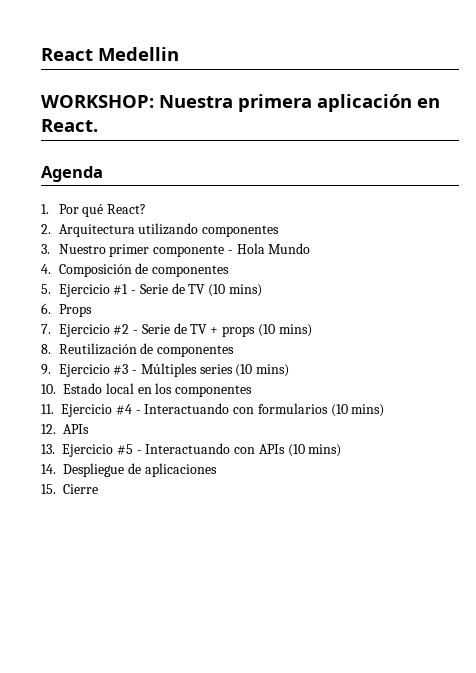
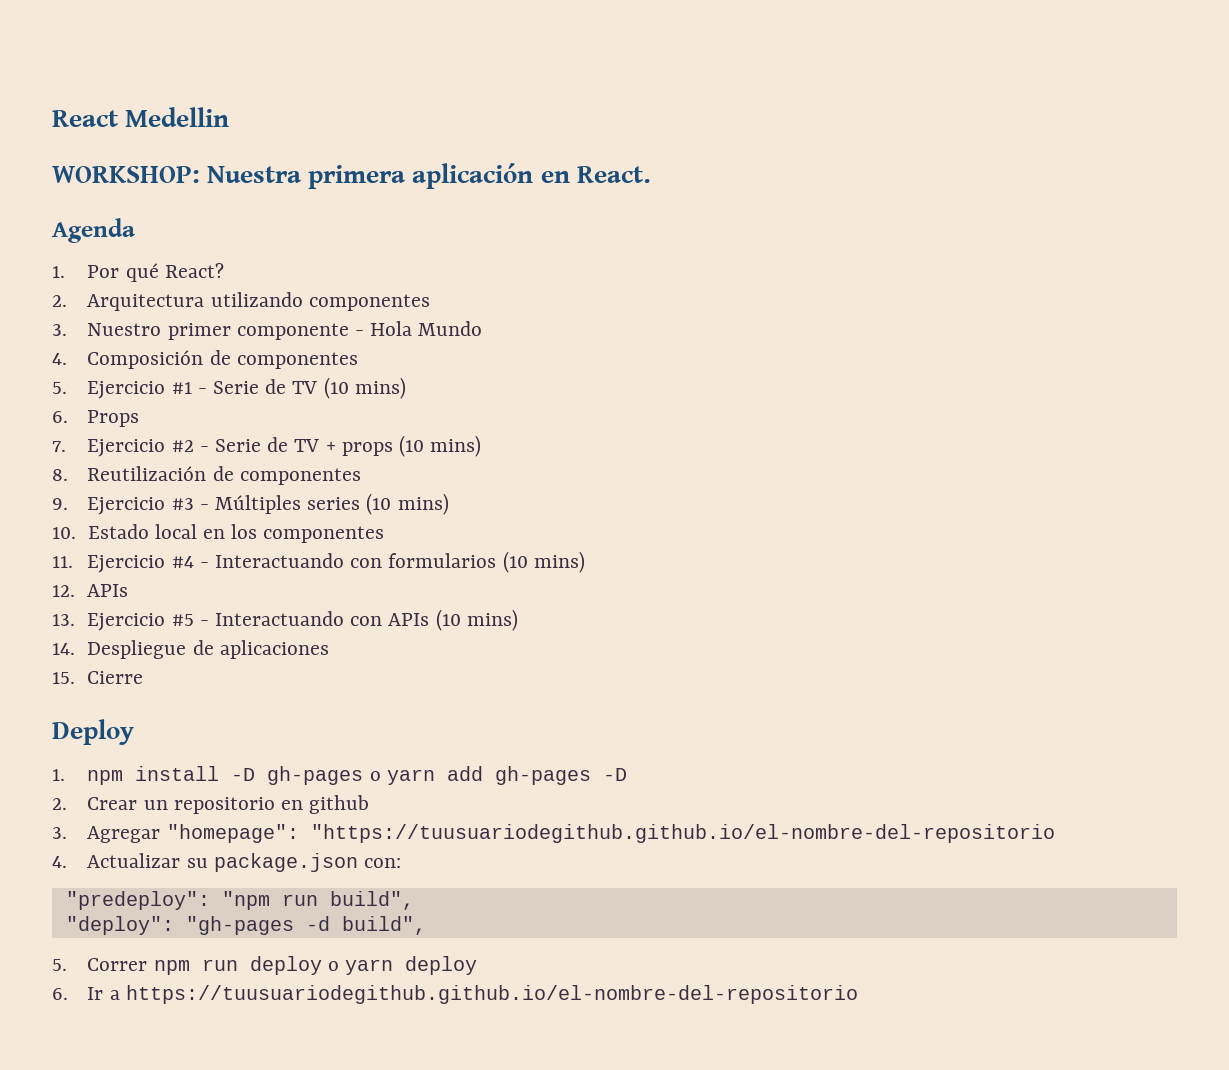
+ Deploy
+ 1. npm install -D gh-pages o yarn add gh-pages -D
+ 2. Crear un repositorio en github
+ 3. Agregar "homepage": "https://tuusuariodegithub.github.io/el-nombre-del-repositorio
+ 4. Actualizar su package.json con:
+ "predeploy": "npm run build",
+ "deploy": "gh-pages -d build",
+ 5. Correr npm run deploy o yarn deploy
+ 6. Ir a https://tuusuariodegithub.github.io/el-nombre-del-repositorio

